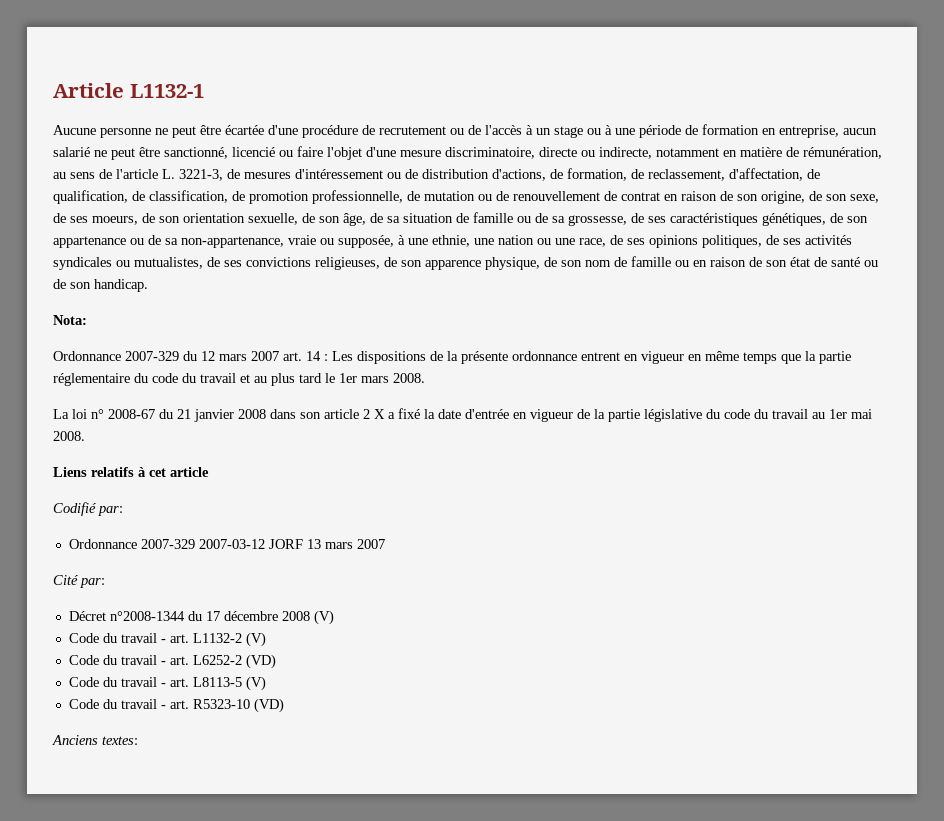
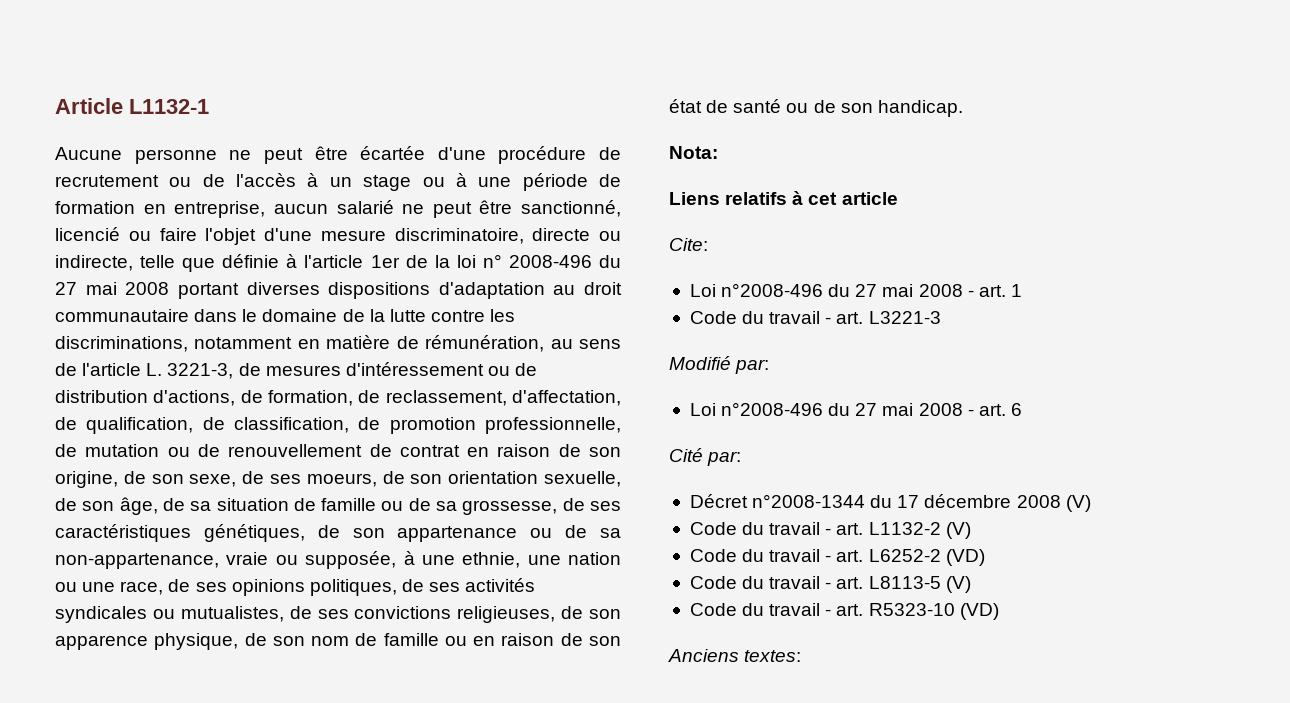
- Aucune personne ne peut être écartée d'une procédure de recrutement ou de l'accès à un stage ou à une période de formation en entreprise, aucun salarié ne peut être sanctionné, licencié ou faire l'objet d'une mesure discriminatoire, directe ou indirecte, notamment en matière de rémunération, au sens de l'article L. 3221-3, de mesures d'intéressement ou de distribution d'actions, de formation, de reclassement, d'affectation, de qualification, de classification, de promotion professionnelle, de mutation ou de renouvellement de contrat en raison de son origine, de son sexe, de ses moeurs, de son orientation sexuelle, de son âge, de sa situation de famille ou de sa grossesse, de ses caractéristiques génétiques, de son appartenance ou de sa non-appartenance, vraie ou supposée, à une ethnie, une nation ou une race, de ses opinions politiques, de ses activités syndicales ou mutualistes, de ses convictions religieuses, de son apparence physique, de son nom de famille ou en raison de son état de santé ou de son handicap.
+ Aucune personne ne peut être écartée d'une procédure de recrutement ou de l'accès à un stage ou à une période de formation en entreprise, aucun salarié ne peut être sanctionné, licencié ou faire l'objet d'une mesure discriminatoire, directe ou indirecte, telle que définie à l'article 1er de la loi n° 2008-496 du 27 mai 2008 portant diverses dispositions d'adaptation au droit communautaire dans le domaine de la lutte contre les discriminations, notamment en matière de rémunération, au sens de l'article L. 3221-3, de mesures d'intéressement ou de distribution d'actions, de formation, de reclassement, d'affectation, de qualification, de classification, de promotion professionnelle, de mutation ou de renouvellement de contrat en raison de son origine, de son sexe, de ses moeurs, de son orientation sexuelle, de son âge, de sa situation de famille ou de sa grossesse, de ses caractéristiques génétiques, de son appartenance ou de sa non-appartenance, vraie ou supposée, à une ethnie, une nation ou une race, de ses opinions politiques, de ses activités syndicales ou mutualistes, de ses convictions religieuses, de son apparence physique, de son nom de famille ou en raison de son état de santé ou de son handicap.
- Ordonnance 2007-329 du 12 mars 2007 art. 14 : Les dispositions de la présente ordonnance entrent en vigueur en même temps que la partie réglementaire du code du travail et au plus tard le 1er mars 2008.
- La loi n° 2008-67 du 21 janvier 2008 dans son article 2 X a fixé la date d'entrée en vigueur de la partie législative du code du travail au 1er mai 2008.
- Codifié par:
- Ordonnance 2007-329 2007-03-12 JORF 13 mars 2007
+ Cite:
+ Loi n°2008-496 du 27 mai 2008 - art. 1
+ Code du travail - art. L3221-3
+ Modifié par:
+ Loi n°2008-496 du 27 mai 2008 - art. 6

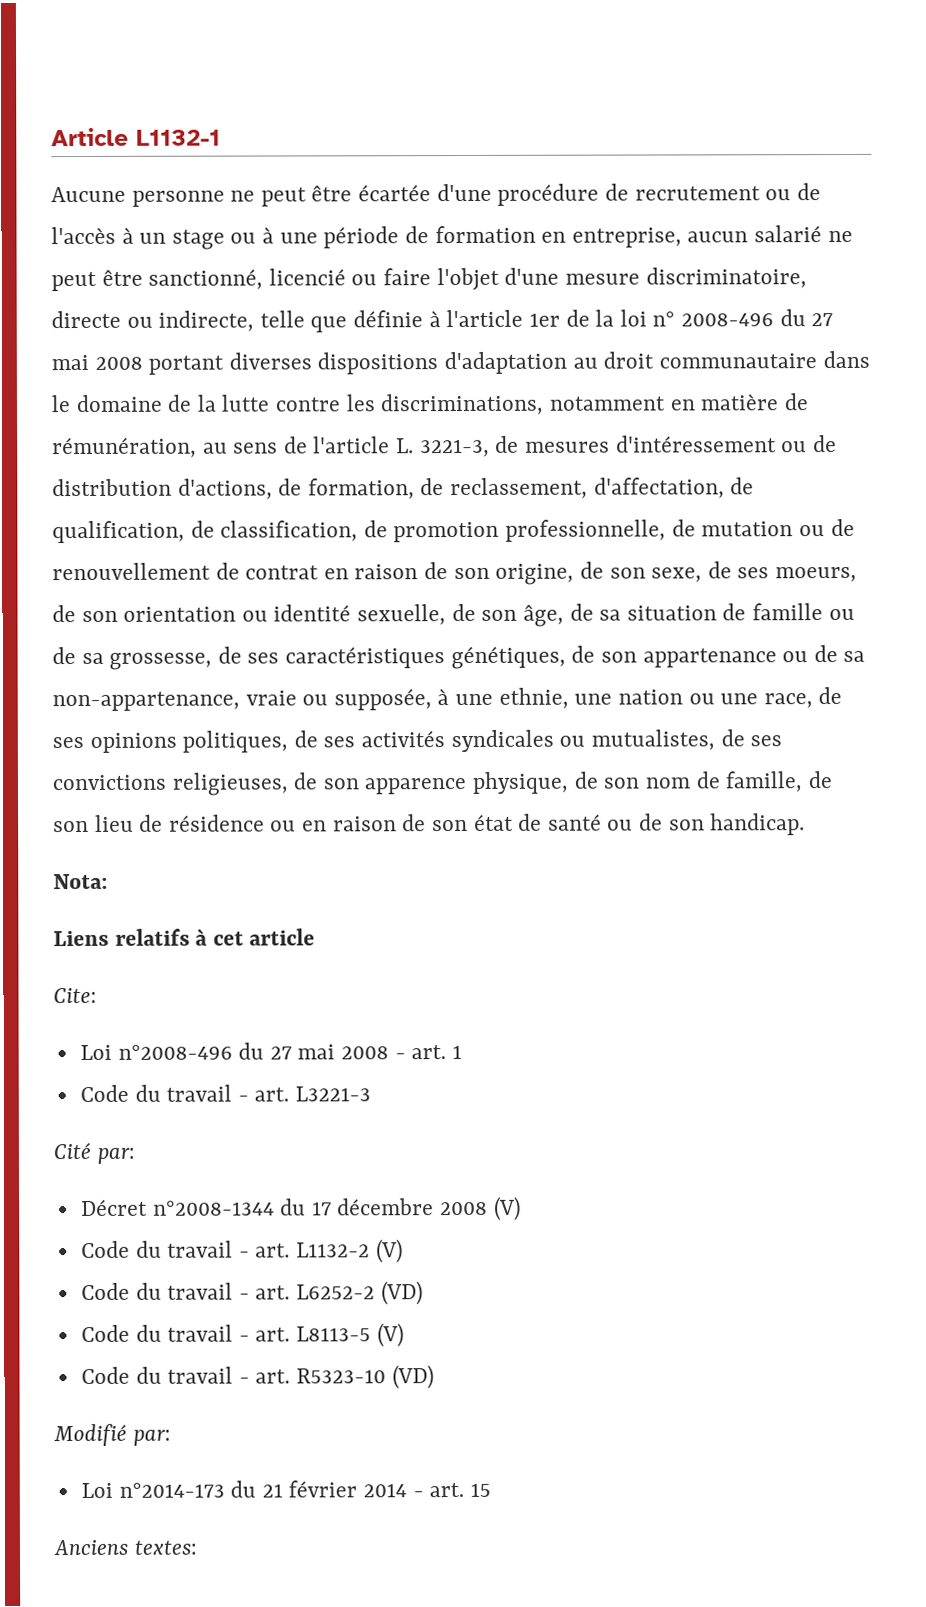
- Aucune personne ne peut être écartée d'une procédure de recrutement ou de l'accès à un stage ou à une période de formation en entreprise, aucun salarié ne peut être sanctionné, licencié ou faire l'objet d'une mesure discriminatoire, directe ou indirecte, telle que définie à l'article 1er de la loi n° 2008-496 du 27 mai 2008 portant diverses dispositions d'adaptation au droit communautaire dans le domaine de la lutte contre les discriminations, notamment en matière de rémunération, au sens de l'article L. 3221-3, de mesures d'intéressement ou de distribution d'actions, de formation, de reclassement, d'affectation, de qualification, de classification, de promotion professionnelle, de mutation ou de renouvellement de contrat en raison de son origine, de son sexe, de ses moeurs, de son orientation sexuelle, de son âge, de sa situation de famille ou de sa grossesse, de ses caractéristiques génétiques, de son appartenance ou de sa non-appartenance, vraie ou supposée, à une ethnie, une nation ou une race, de ses opinions politiques, de ses activités syndicales ou mutualistes, de ses convictions religieuses, de son apparence physique, de son nom de famille ou en raison de son état de santé ou de son handicap.
+ Aucune personne ne peut être écartée d'une procédure de recrutement ou de l'accès à un stage ou à une période de formation en entreprise, aucun salarié ne peut être sanctionné, licencié ou faire l'objet d'une mesure discriminatoire, directe ou indirecte, telle que définie à l'article 1er de la loi n° 2008-496 du 27 mai 2008 portant diverses dispositions d'adaptation au droit communautaire dans le domaine de la lutte contre les discriminations, notamment en matière de rémunération, au sens de l'article L. 3221-3, de mesures d'intéressement ou de distribution d'actions, de formation, de reclassement, d'affectation, de qualification, de classification, de promotion professionnelle, de mutation ou de renouvellement de contrat en raison de son origine, de son sexe, de ses moeurs, de son orientation ou identité sexuelle, de son âge, de sa situation de famille ou de sa grossesse, de ses caractéristiques génétiques, de son appartenance ou de sa non-appartenance, vraie ou supposée, à une ethnie, une nation ou une race, de ses opinions politiques, de ses activités syndicales ou mutualistes, de ses convictions religieuses, de son apparence physique, de son nom de famille, de son lieu de résidence ou en raison de son état de santé ou de son handicap.
- Modifié par:
- Loi n°2008-496 du 27 mai 2008 - art. 6
+ Modifié par:
+ Loi n°2014-173 du 21 février 2014 - art. 15

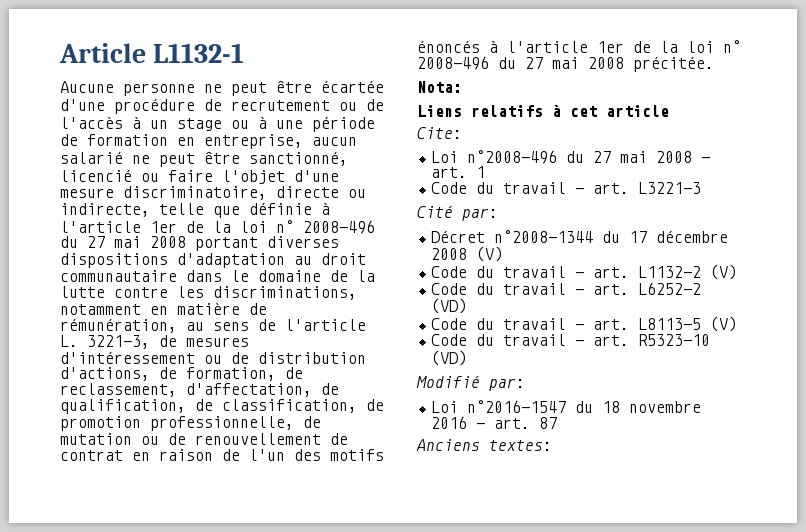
- Aucune personne ne peut être écartée d'une procédure de recrutement ou de l'accès à un stage ou à une période de formation en entreprise, aucun salarié ne peut être sanctionné, licencié ou faire l'objet d'une mesure discriminatoire, directe ou indirecte, telle que définie à l'article 1er de la loi n° 2008-496 du 27 mai 2008 portant diverses dispositions d'adaptation au droit communautaire dans le domaine de la lutte contre les discriminations, notamment en matière de rémunération, au sens de l'article L. 3221-3, de mesures d'intéressement ou de distribution d'actions, de formation, de reclassement, d'affectation, de qualification, de classification, de promotion professionnelle, de mutation ou de renouvellement de contrat en raison de son origine, de son sexe, de ses moeurs, de son orientation ou identité sexuelle, de son âge, de sa situation de famille ou de sa grossesse, de ses caractéristiques génétiques, de son appartenance ou de sa non-appartenance, vraie ou supposée, à une ethnie, une nation ou une race, de ses opinions politiques, de ses activités syndicales ou mutualistes, de ses convictions religieuses, de son apparence physique, de son nom de famille, de son lieu de résidence ou en raison de son état de santé ou de son handicap.
+ Aucune personne ne peut être écartée d'une procédure de recrutement ou de l'accès à un stage ou à une période de formation en entreprise, aucun salarié ne peut être sanctionné, licencié ou faire l'objet d'une mesure discriminatoire, directe ou indirecte, telle que définie à l'article 1er de la loi n° 2008-496 du 27 mai 2008 portant diverses dispositions d'adaptation au droit communautaire dans le domaine de la lutte contre les discriminations, notamment en matière de rémunération, au sens de l'article L. 3221-3, de mesures d'intéressement ou de distribution d'actions, de formation, de reclassement, d'affectation, de qualification, de classification, de promotion professionnelle, de mutation ou de renouvellement de contrat en raison de l'un des motifs énoncés à l'article 1er de la loi n° 2008-496 du 27 mai 2008 précitée.
- Loi n°2014-173 du 21 février 2014 - art. 15
+ Loi n°2016-1547 du 18 novembre 2016 - art. 87

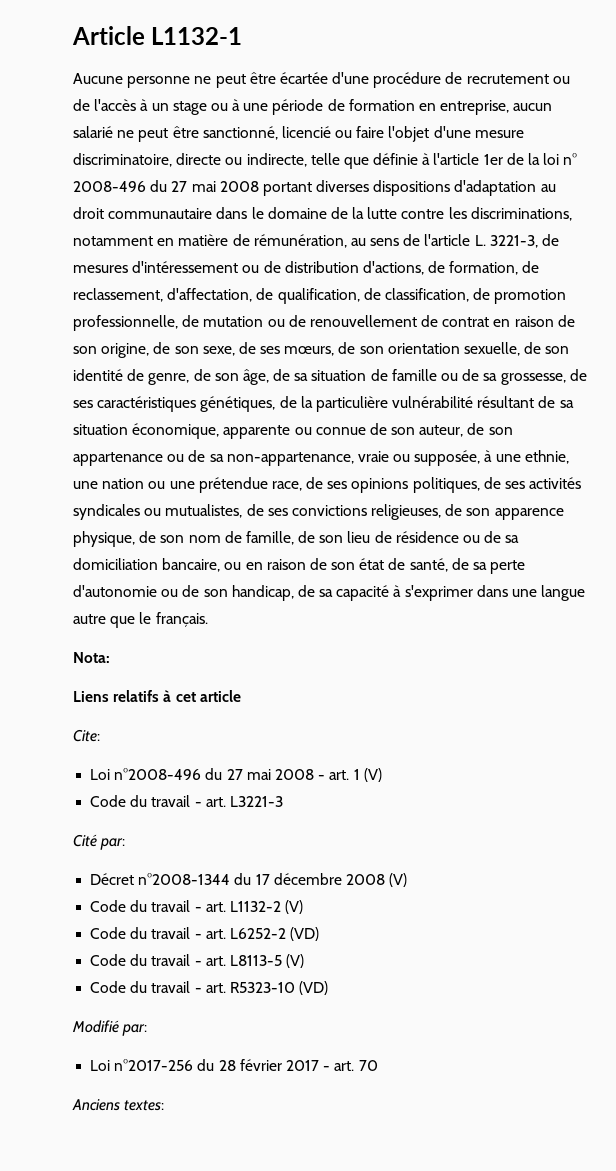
- Aucune personne ne peut être écartée d'une procédure de recrutement ou de l'accès à un stage ou à une période de formation en entreprise, aucun salarié ne peut être sanctionné, licencié ou faire l'objet d'une mesure discriminatoire, directe ou indirecte, telle que définie à l'article 1er de la loi n° 2008-496 du 27 mai 2008 portant diverses dispositions d'adaptation au droit communautaire dans le domaine de la lutte contre les discriminations, notamment en matière de rémunération, au sens de l'article L. 3221-3, de mesures d'intéressement ou de distribution d'actions, de formation, de reclassement, d'affectation, de qualification, de classification, de promotion professionnelle, de mutation ou de renouvellement de contrat en raison de l'un des motifs énoncés à l'article 1er de la loi n° 2008-496 du 27 mai 2008 précitée.
+ Aucune personne ne peut être écartée d'une procédure de recrutement ou de l'accès à un stage ou à une période de formation en entreprise, aucun salarié ne peut être sanctionné, licencié ou faire l'objet d'une mesure discriminatoire, directe ou indirecte, telle que définie à l'article 1er de la loi n° 2008-496 du 27 mai 2008 portant diverses dispositions d'adaptation au droit communautaire dans le domaine de la lutte contre les discriminations, notamment en matière de rémunération, au sens de l'article L. 3221-3, de mesures d'intéressement ou de distribution d'actions, de formation, de reclassement, d'affectation, de qualification, de classification, de promotion professionnelle, de mutation ou de renouvellement de contrat en raison de son origine, de son sexe, de ses mœurs, de son orientation sexuelle, de son identité de genre, de son âge, de sa situation de famille ou de sa grossesse, de ses caractéristiques génétiques, de la particulière vulnérabilité résultant de sa situation économique, apparente ou connue de son auteur, de son appartenance ou de sa non-appartenance, vraie ou supposée, à une ethnie, une nation ou une prétendue race, de ses opinions politiques, de ses activités syndicales ou mutualistes, de ses convictions religieuses, de son apparence physique, de son nom de famille, de son lieu de résidence ou de sa domiciliation bancaire, ou en raison de son état de santé, de sa perte d'autonomie ou de son handicap, de sa capacité à s'exprimer dans une langue autre que le français.
- Loi n°2008-496 du 27 mai 2008 - art. 1
+ Loi n°2008-496 du 27 mai 2008 - art. 1 (V)
- Loi n°2016-1547 du 18 novembre 2016 - art. 87
+ Loi n°2017-256 du 28 février 2017 - art. 70

